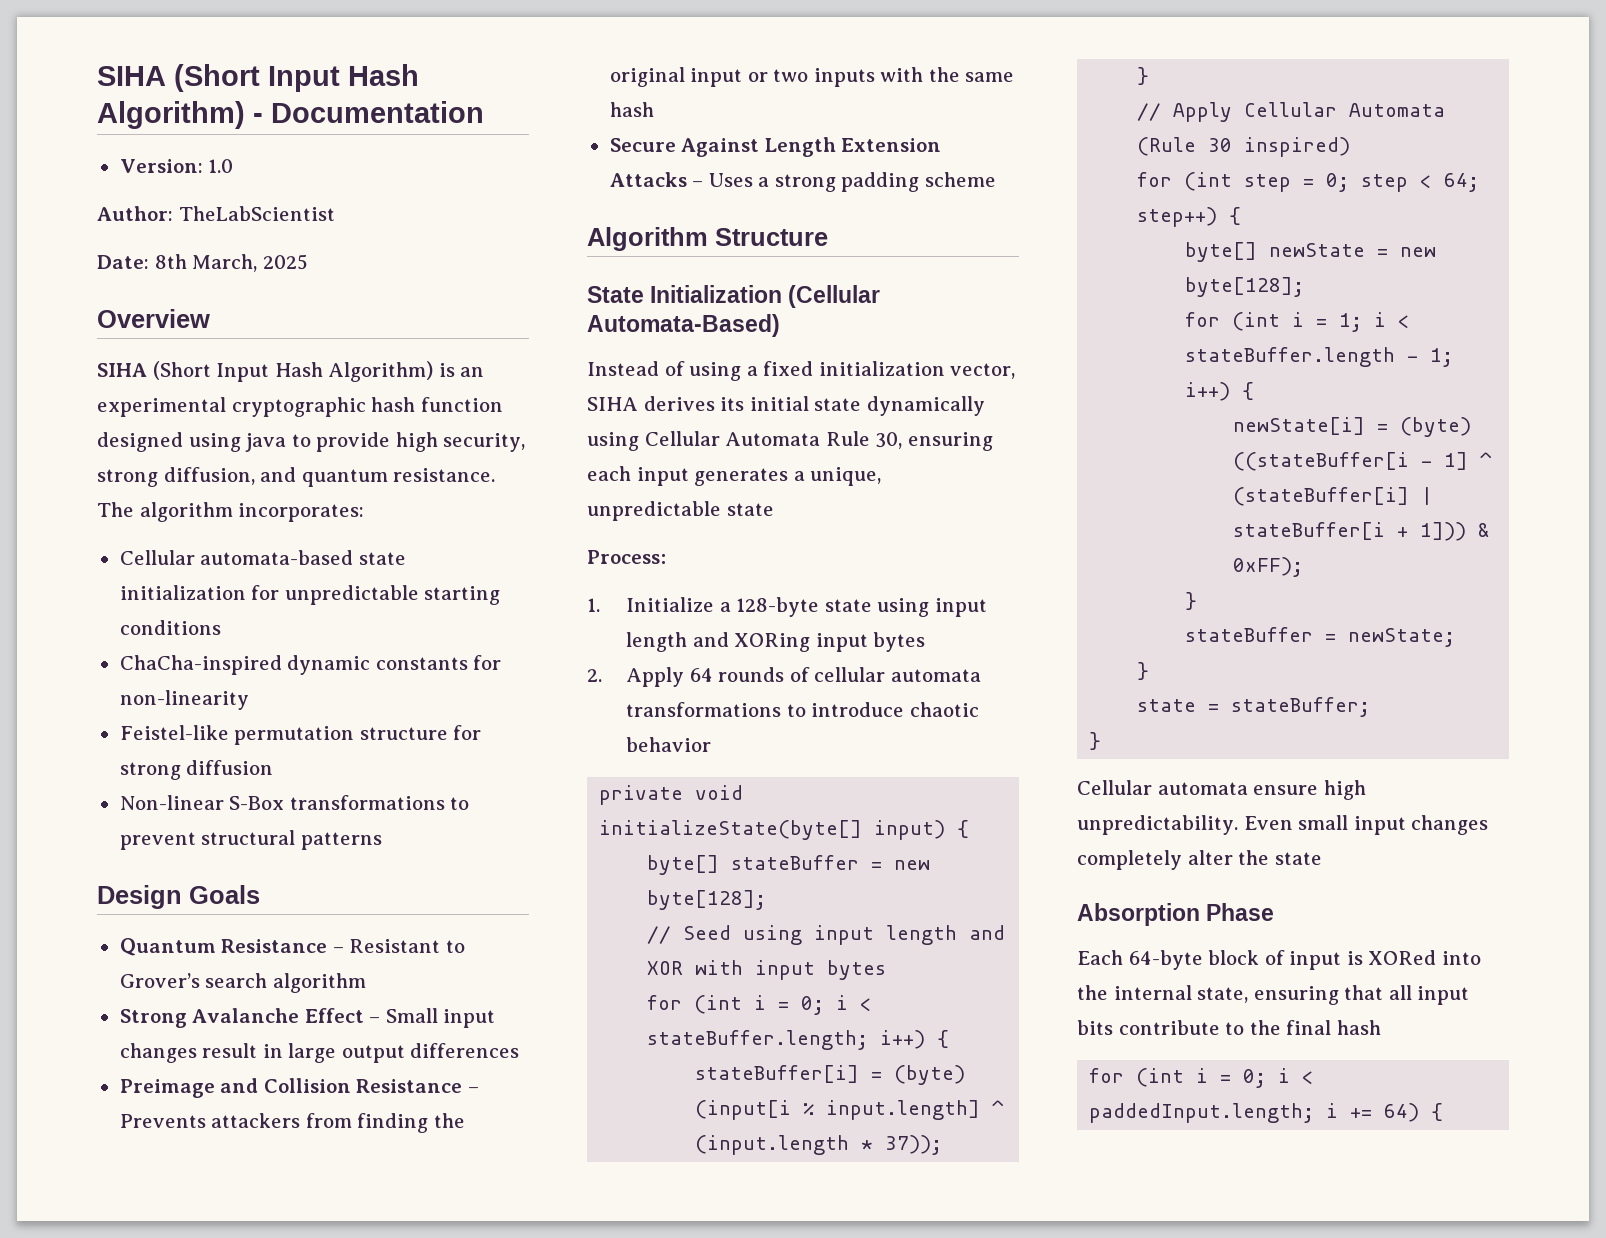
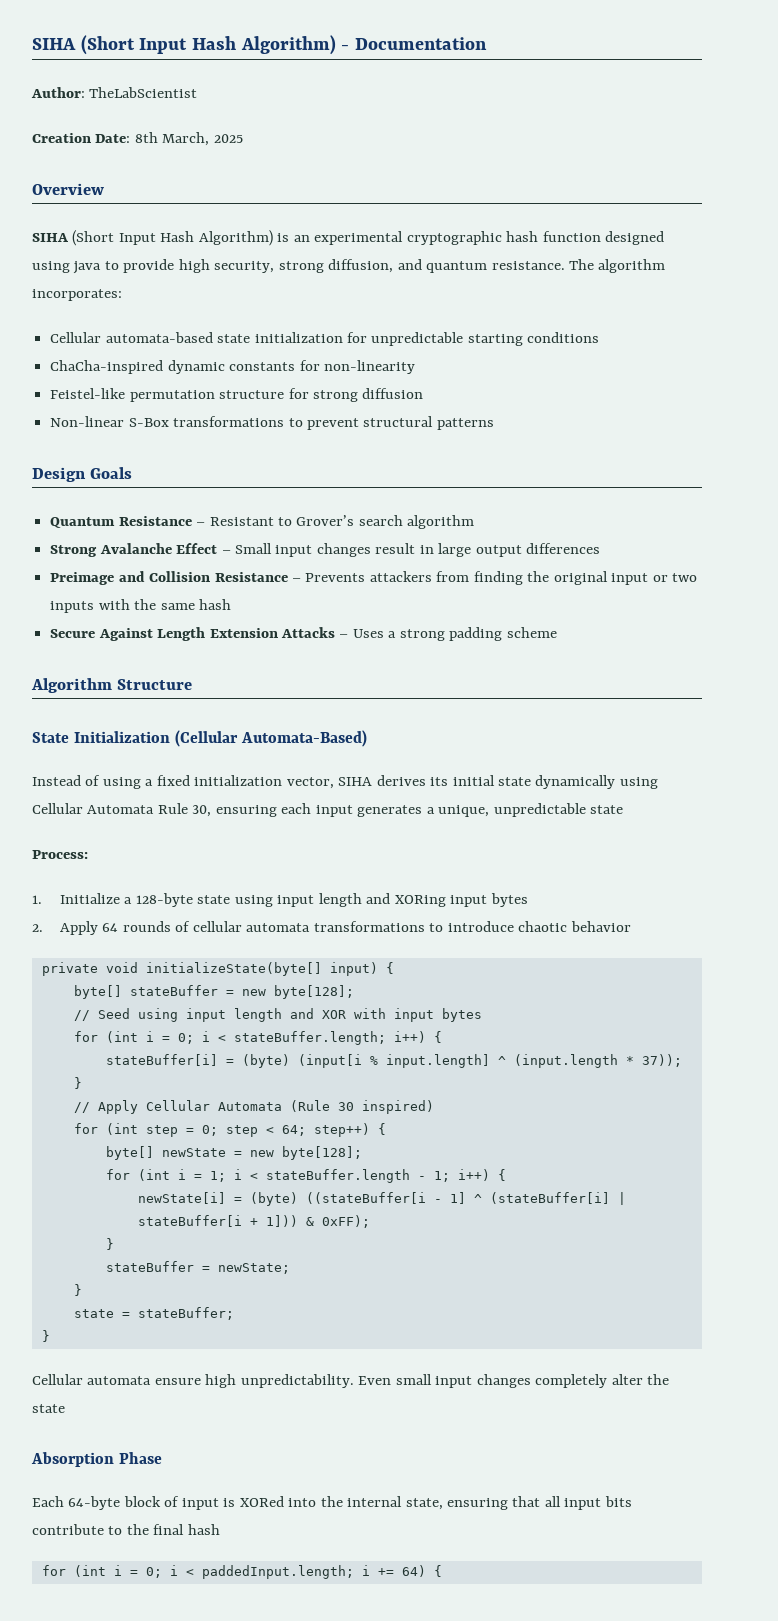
- Version: 1.0
- Date: 8th March, 2025
+ Creation Date: 8th March, 2025

